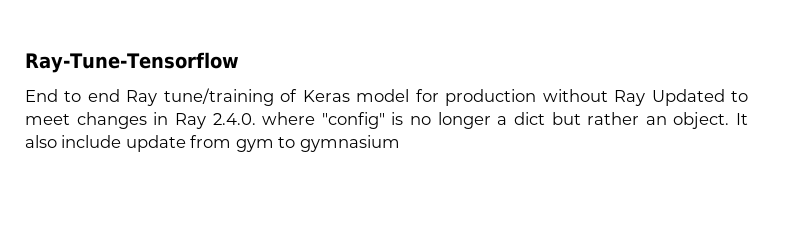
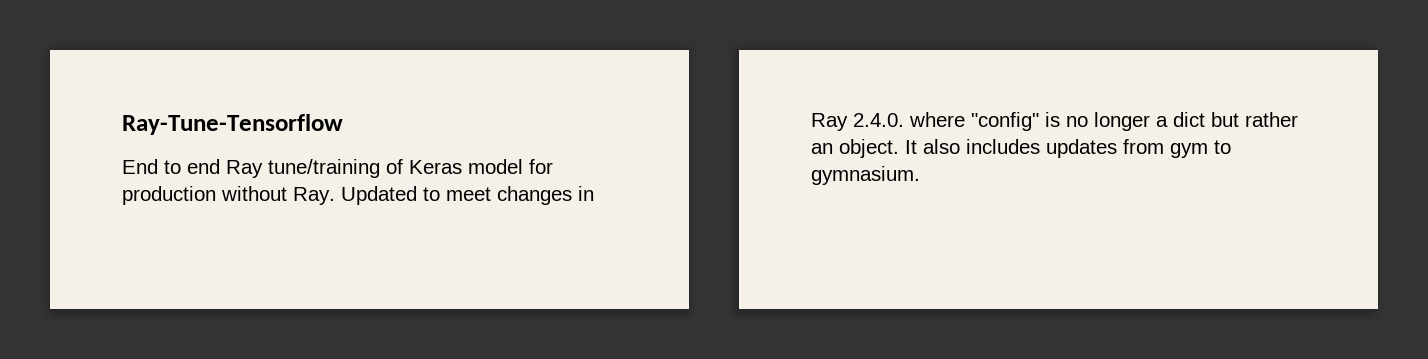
- End to end Ray tune/training of Keras model for production without Ray Updated to meet changes in Ray 2.4.0. where "config" is no longer a dict but rather an object.
+ End to end Ray tune/training of Keras model for production without Ray. Updated to meet changes in Ray 2.4.0. where "config" is no longer a dict but rather an object.
- It also include update from gym to gymnasium
+ It also includes updates from gym to gymnasium.

